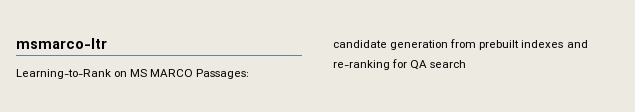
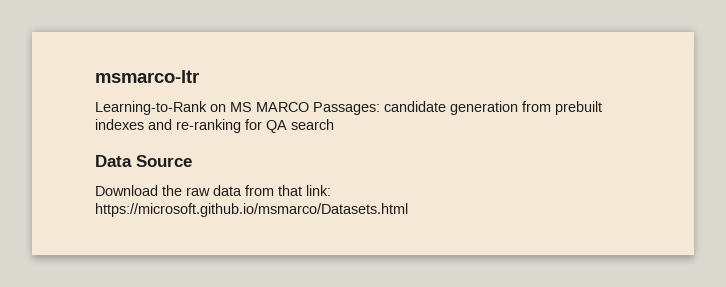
+ Data Source
+ Download the raw data from that link: https://microsoft.github.io/msmarco/Datasets.html

